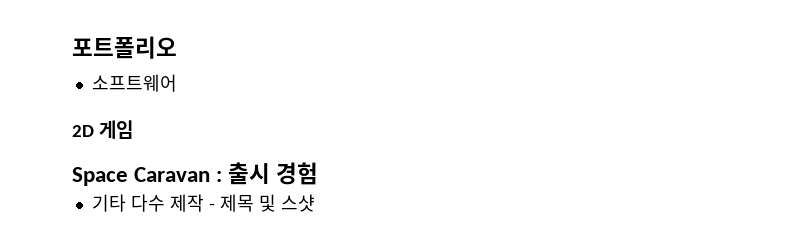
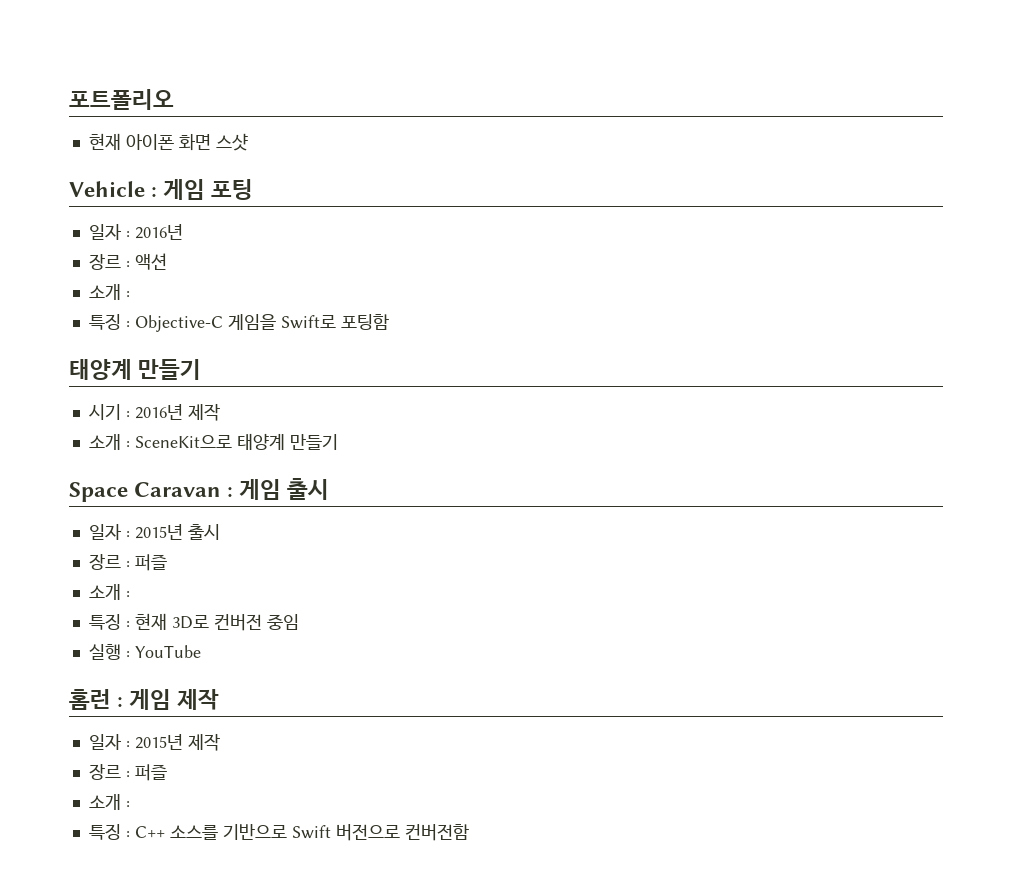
- 소프트웨어
- 2D 게임
+ 현재 아이폰 화면 스샷
+ Vehicle : 게임 포팅
+ 일자 : 2016년
+ 장르 : 액션
+ 소개 :
+ 특징 : Objective-C 게임을 Swift로 포팅함
+ 태양계 만들기
+ 시기 : 2016년 제작
+ 소개 : SceneKit으로 태양계 만들기
- Space Caravan : 출시 경험
- 기타 다수 제작 - 제목 및 스샷
+ Space Caravan : 게임 출시
+ 일자 : 2015년 출시
+ 장르 : 퍼즐
+ 소개 :
+ 특징 : 현재 3D로 컨버전 중임
+ 실행 : YouTube
+ 홈런 : 게임 제작
+ 일자 : 2015년 제작
+ 장르 : 퍼즐
+ 소개 :
+ 특징 : C++ 소스를 기반으로 Swift 버전으로 컨버전함

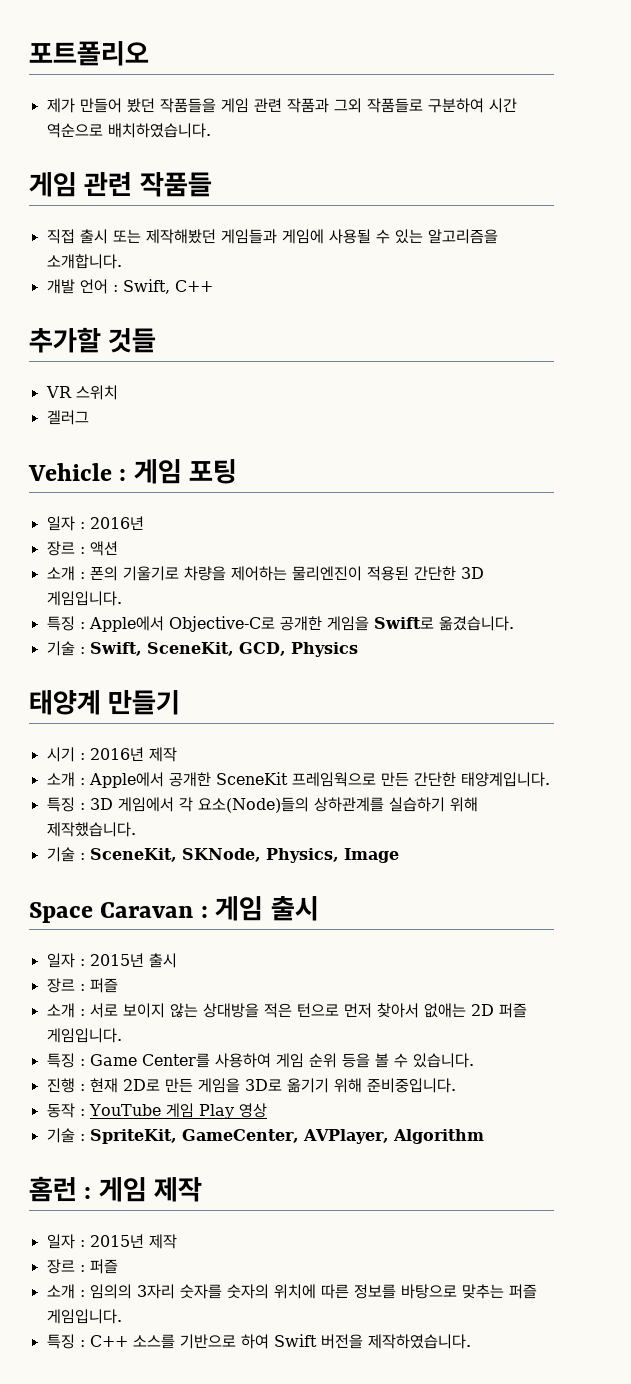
- 현재 아이폰 화면 스샷
+ 제가 만들어 봤던 작품들을 게임 관련 작품과 그외 작품들로 구분하여 시간 역순으로 배치하였습니다.
+ 게임 관련 작품들
+ 직접 출시 또는 제작해봤던 게임들과 게임에 사용될 수 있는 알고리즘을 소개합니다.
+ 개발 언어 : Swift, C++
+ 추가할 것들
+ VR 스위치
+ 겔러그
  장르 : 액션
- 소개 :
- 특징 : Objective-C 게임을 Swift로 포팅함
+ 소개 : 폰의 기울기로 차량을 제어하는 물리엔진이 적용된 간단한 3D 게임입니다.
+ 특징 : Apple에서 Objective-C로 공개한 게임을 Swift로 옮겼습니다.
+ 기술 : Swift, SceneKit, GCD, Physics
- 소개 : SceneKit으로 태양계 만들기
+ 소개 : Apple에서 공개한 SceneKit 프레임웍으로 만든 간단한 태양계입니다.
+ 특징 : 3D 게임에서 각 요소(Node)들의 상하관계를 실습하기 위해 제작했습니다.
+ 기술 : SceneKit, SKNode, Physics, Image
  일자 : 2015년 출시
  장르 : 퍼즐
- 소개 :
- 특징 : 현재 3D로 컨버전 중임
- 실행 : YouTube
+ 소개 : 서로 보이지 않는 상대방을 적은 턴으로 먼저 찾아서 없애는 2D 퍼즐 게임입니다.
+ 특징 : Game Center를 사용하여 게임 순위 등을 볼 수 있습니다.
+ 진행 : 현재 2D로 만든 게임을 3D로 옮기기 위해 준비중입니다.
+ 동작 : YouTube 게임 Play 영상
+ 기술 : SpriteKit, GameCenter, AVPlayer, Algorithm
  일자 : 2015년 제작
  장르 : 퍼즐
- 소개 :
+ 소개 : 임의의 3자리 숫자를 숫자의 위치에 따른 정보를 바탕으로 맞추는 퍼즐 게임입니다.
- 특징 : C++ 소스를 기반으로 Swift 버전으로 컨버전함
+ 특징 : C++ 소스를 기반으로 하여 Swift 버전을 제작하였습니다.

